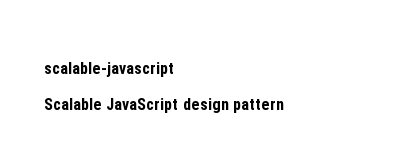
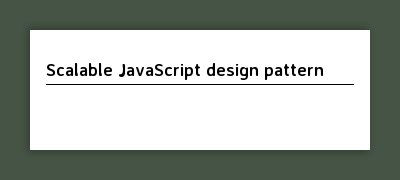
- scalable-javascript

